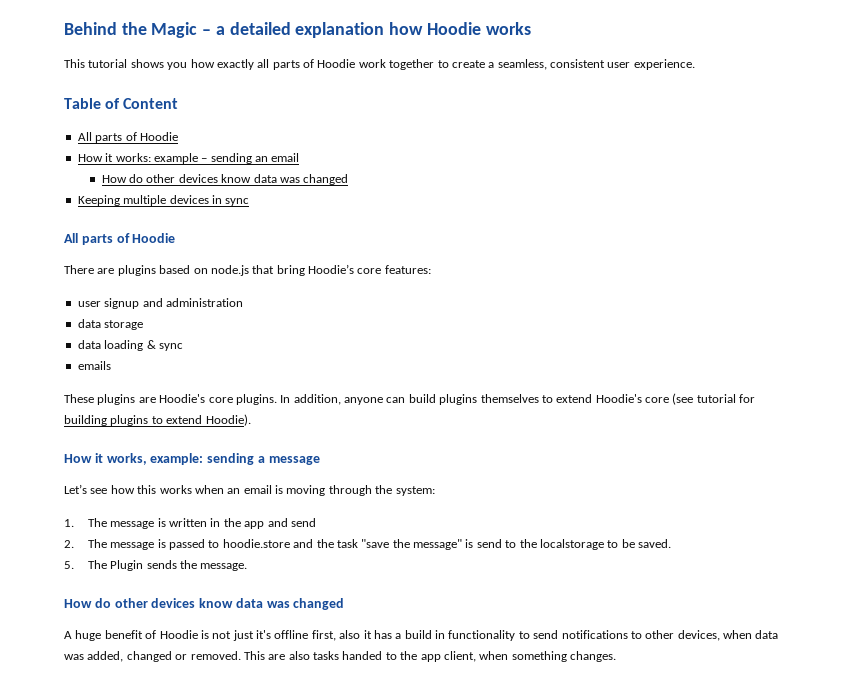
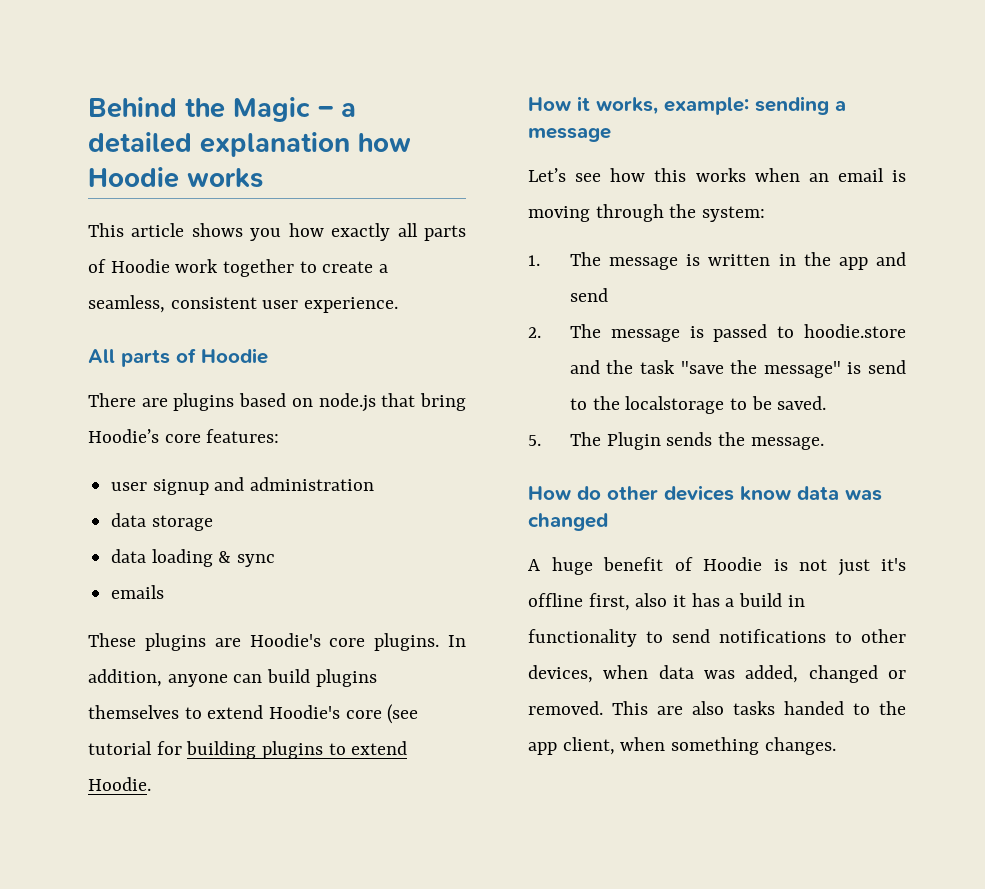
- This tutorial shows you how exactly all parts of Hoodie work together to create a seamless, consistent user experience.
+ This article shows you how exactly all parts of Hoodie work together to create a seamless, consistent user experience.
- Table of Content
- All parts of Hoodie
- How it works: example – sending an email
- How do other devices know data was changed
- Keeping multiple devices in sync
- In addition, anyone can build plugins themselves to extend Hoodie's core (see tutorial for building plugins to extend Hoodie).
+ In addition, anyone can build plugins themselves to extend Hoodie's core (see tutorial for building plugins to extend Hoodie.

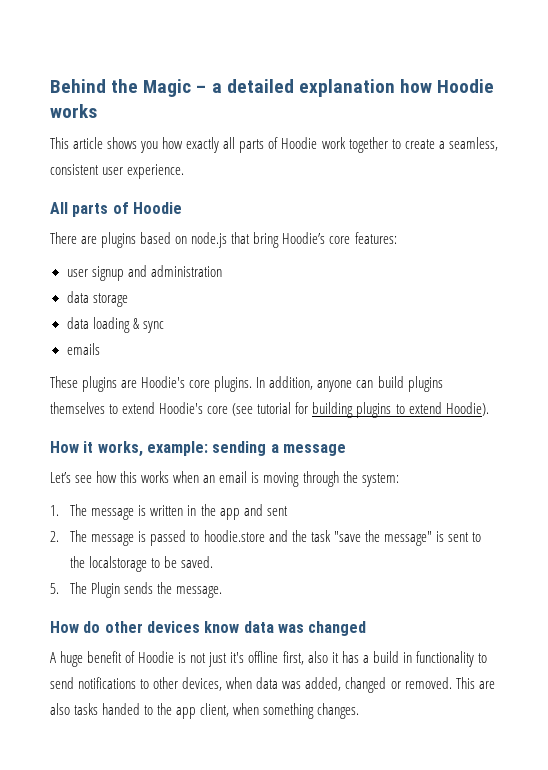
- In addition, anyone can build plugins themselves to extend Hoodie's core (see tutorial for building plugins to extend Hoodie.
+ In addition, anyone can build plugins themselves to extend Hoodie's core (see tutorial for building plugins to extend Hoodie).
- 1. The message is written in the app and send
+ 1. The message is written in the app and sent
- 2. The message is passed to hoodie.store and the task "save the message" is send to the localstorage to be saved.
+ 2. The message is passed to hoodie.store and the task "save the message" is sent to the localstorage to be saved.

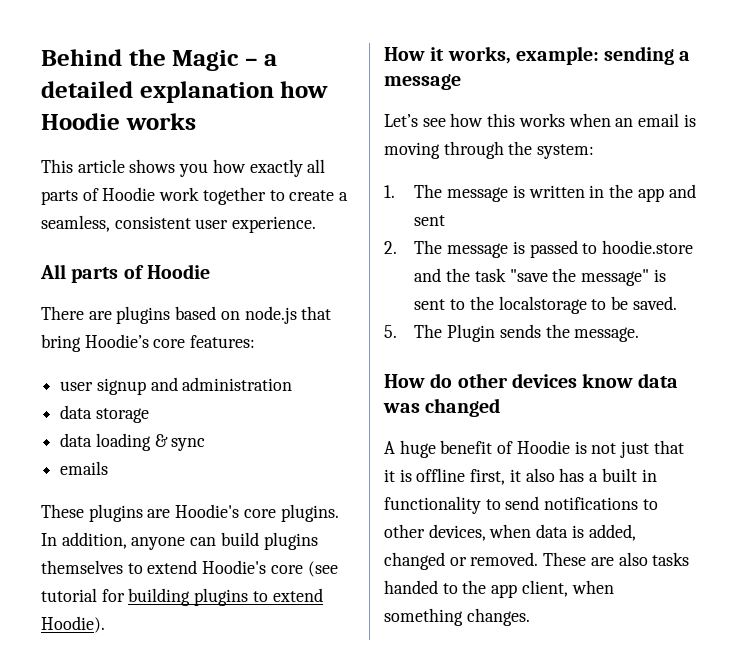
- A huge benefit of Hoodie is not just it's offline first, also it has a build in functionality to send notifications to other devices, when data was added, changed or removed.
+ A huge benefit of Hoodie is not just that it is offline first, it also has a built in functionality to send notifications to other devices, when data is added, changed or removed.
- This are also tasks handed to the app client, when something changes.
+ These are also tasks handed to the app client, when something changes.

